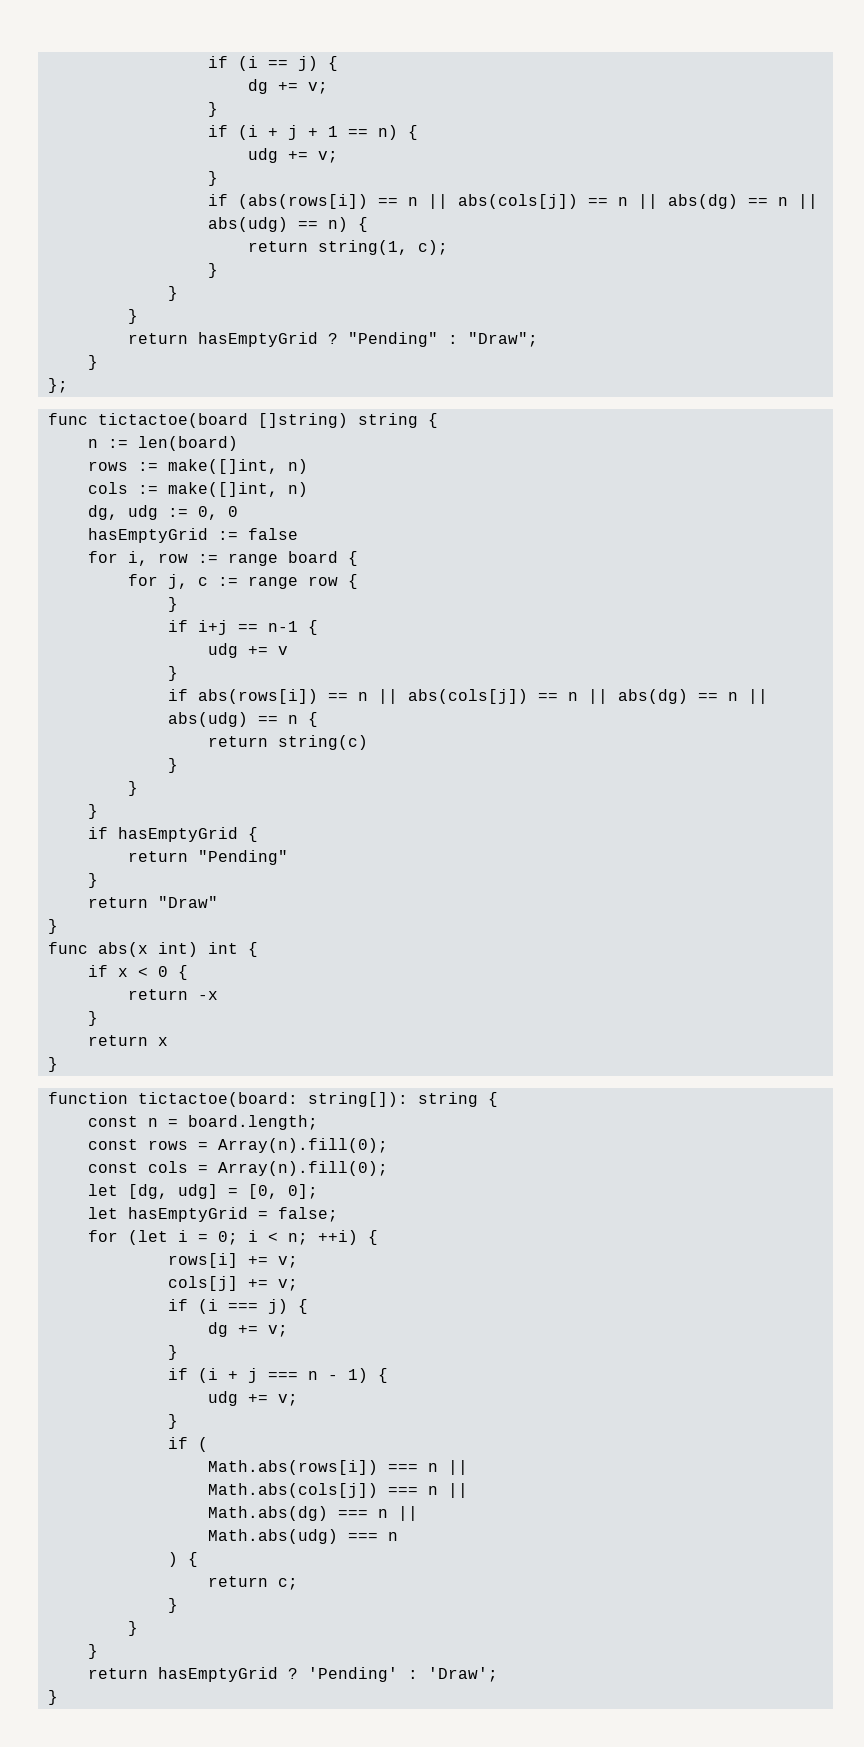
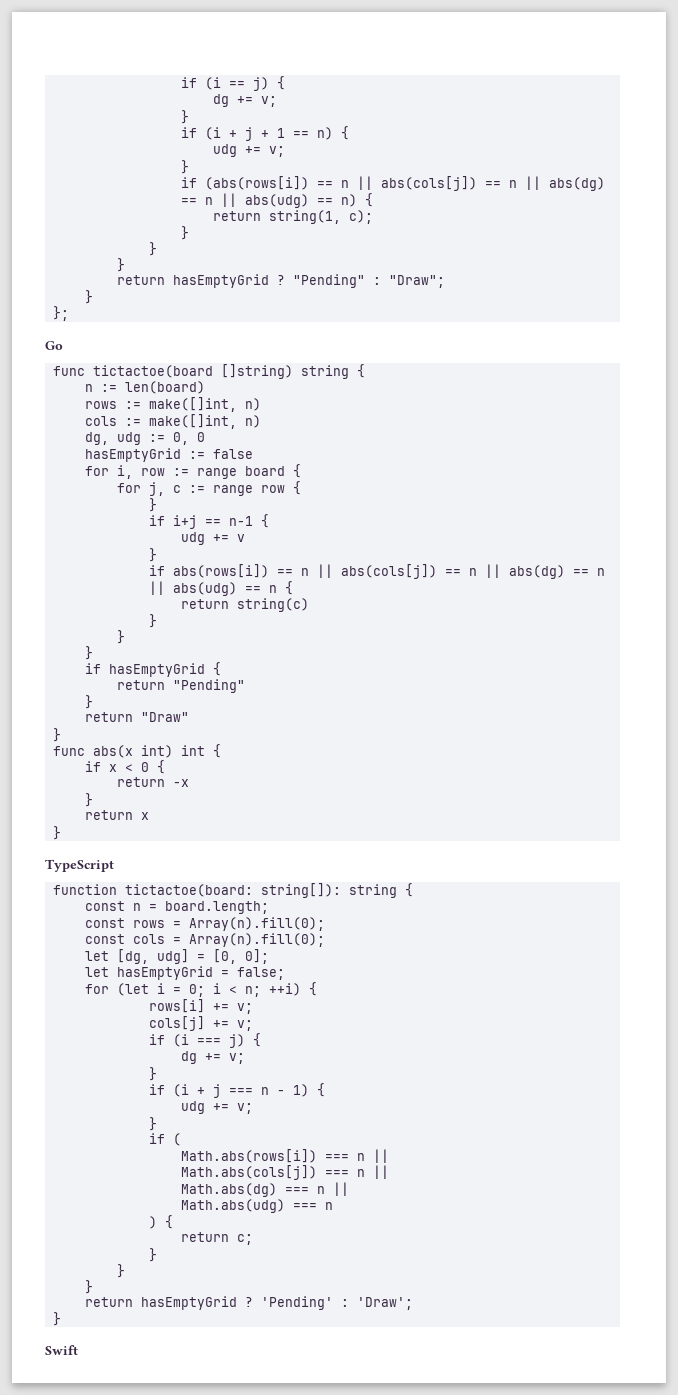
+ Go
+ TypeScript
+ Swift

